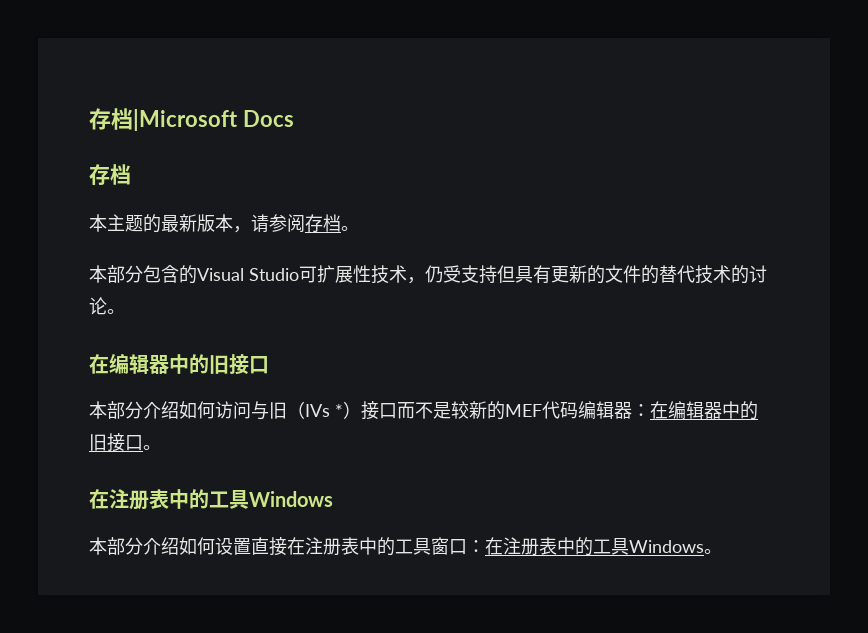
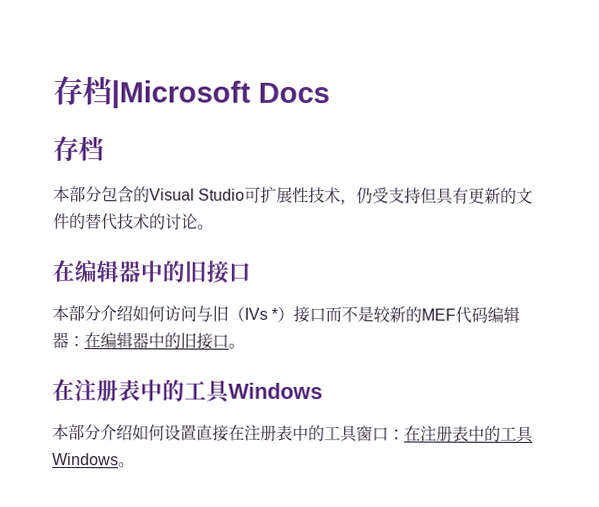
- 本主题的最新版本，请参阅存档。

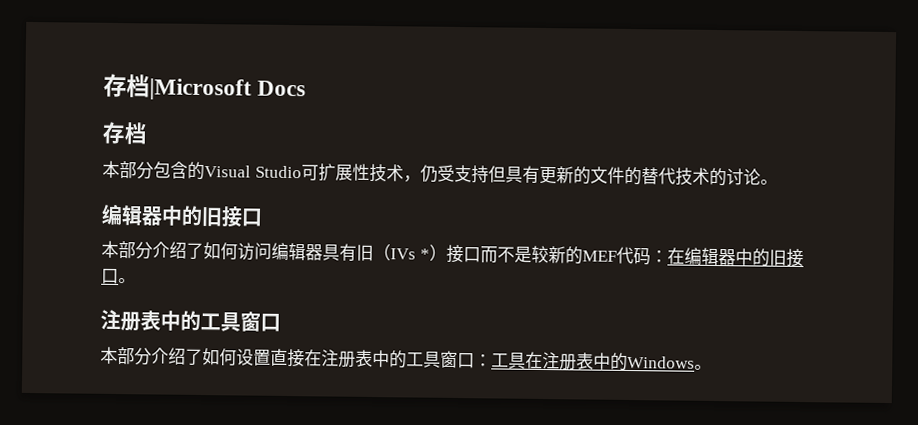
  本部分包含的Visual Studio可扩展性技术，仍受支持但具有更新的文件的替代技术的讨论。
- 在编辑器中的旧接口
+ 编辑器中的旧接口
- 本部分介绍如何访问与旧（IVs *）接口而不是较新的MEF代码编辑器：在编辑器中的旧接口。
- 在注册表中的工具Windows
- 本部分介绍如何设置直接在注册表中的工具窗口：在注册表中的工具Windows。
+ 本部分介绍了如何访问编辑器具有旧（IVs *）接口而不是较新的MEF代码：在编辑器中的旧接口。
+ 注册表中的工具窗口
+ 本部分介绍了如何设置直接在注册表中的工具窗口：工具在注册表中的Windows。

